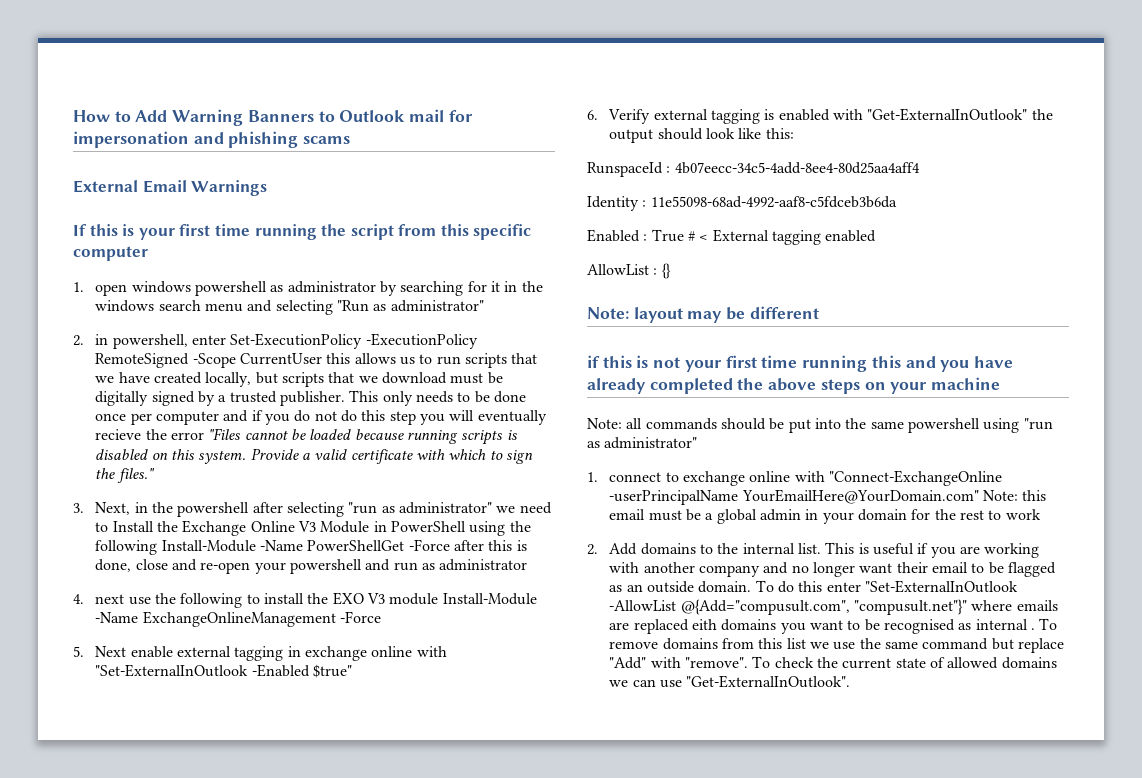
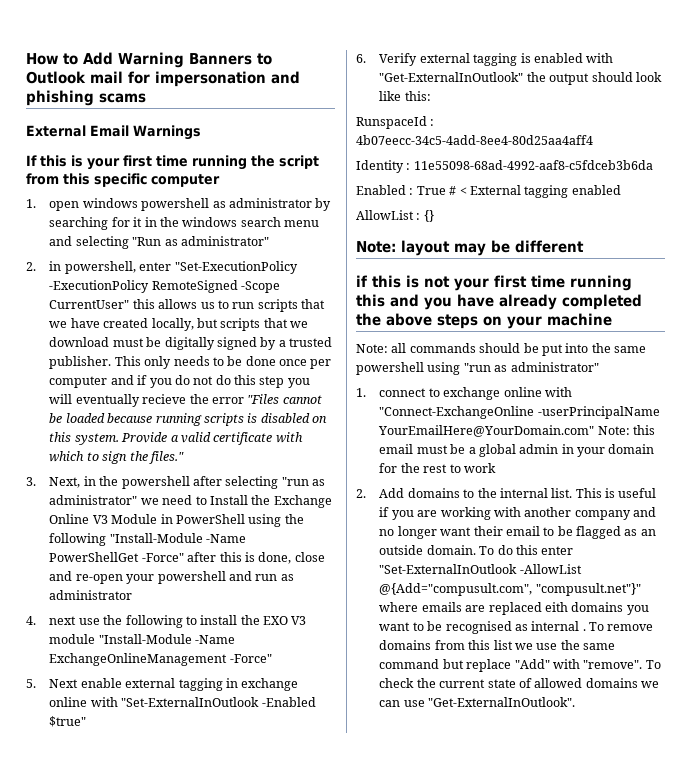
- 2. in powershell, enter Set-ExecutionPolicy -ExecutionPolicy RemoteSigned -Scope CurrentUser this allows us to run scripts that we have created locally, but scripts that we download must be digitally signed by a trusted publisher.
+ 2. in powershell, enter "Set-ExecutionPolicy -ExecutionPolicy RemoteSigned -Scope CurrentUser" this allows us to run scripts that we have created locally, but scripts that we download must be digitally signed by a trusted publisher.
- 3. Next, in the powershell after selecting "run as administrator" we need to Install the Exchange Online V3 Module in PowerShell using the following Install-Module -Name PowerShellGet -Force after this is done, close and re-open your powershell and run as administrator
+ 3. Next, in the powershell after selecting "run as administrator" we need to Install the Exchange Online V3 Module in PowerShell using the following "Install-Module -Name PowerShellGet -Force" after this is done, close and re-open your powershell and run as administrator
- 4. next use the following to install the EXO V3 module Install-Module -Name ExchangeOnlineManagement -Force
+ 4. next use the following to install the EXO V3 module "Install-Module -Name ExchangeOnlineManagement -Force"

